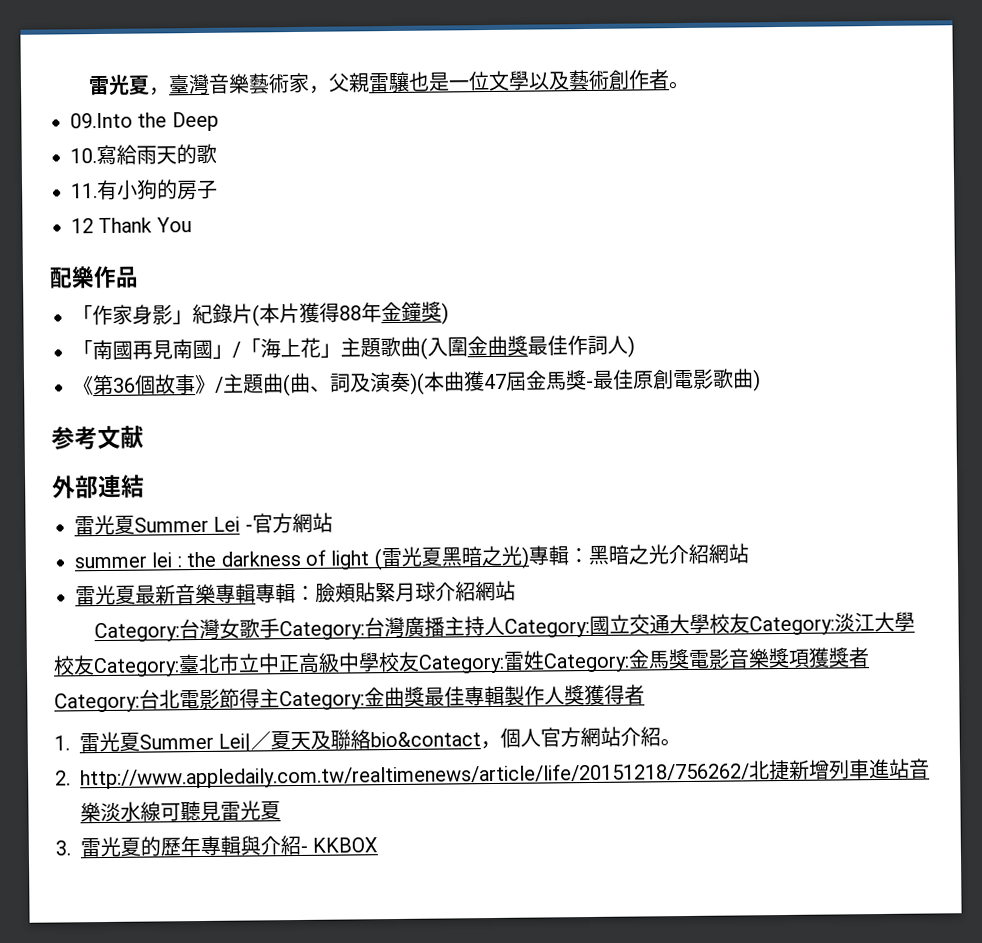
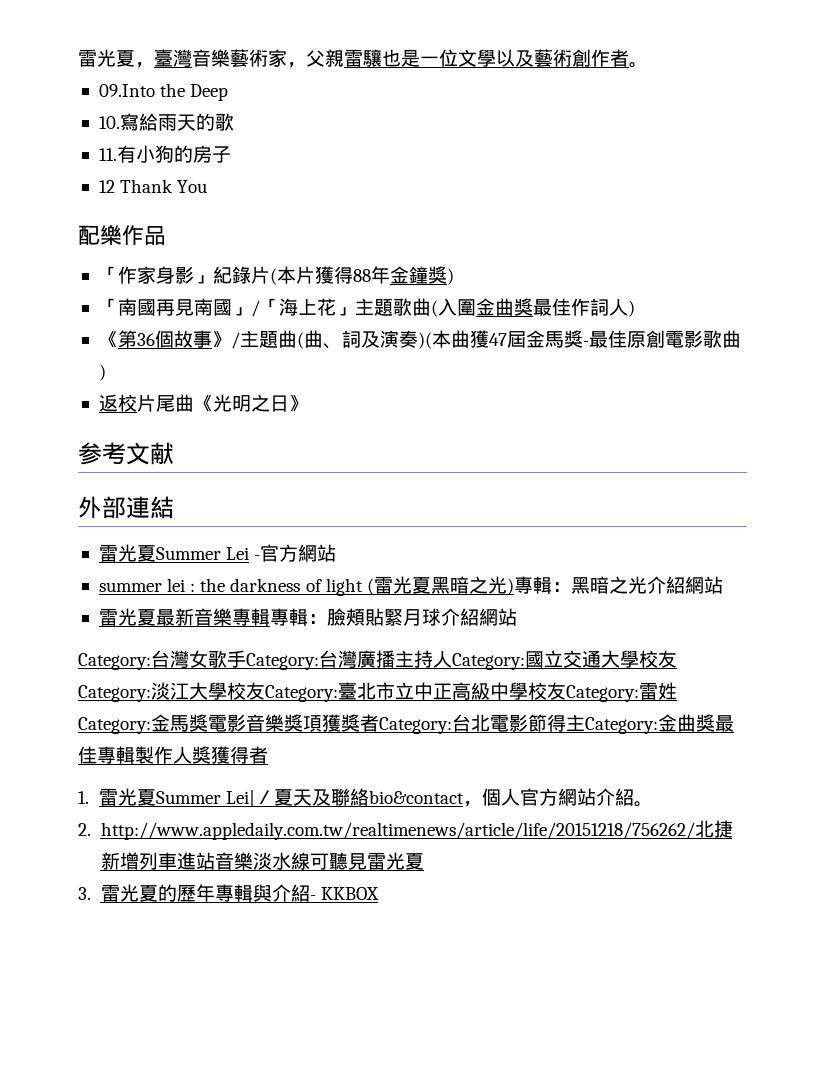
+ 返校片尾曲《光明之日》

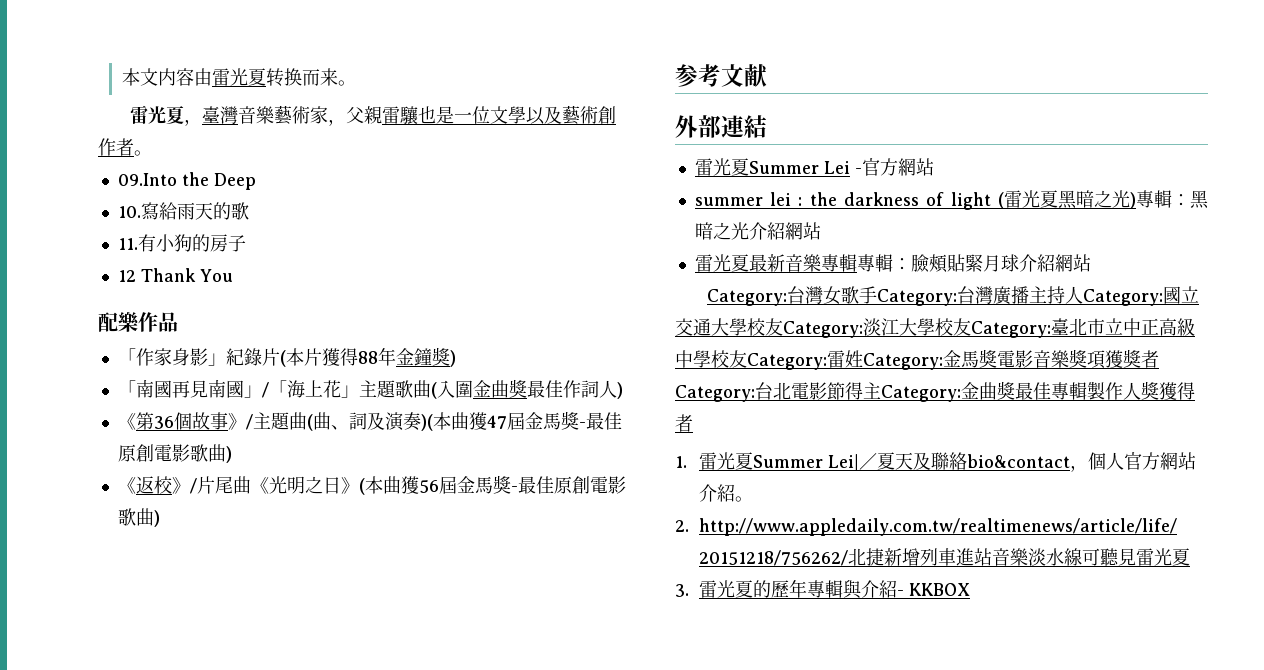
+ 本文内容由雷光夏转换而来。
- 返校片尾曲《光明之日》
+ 《返校》/片尾曲《光明之日》(本曲獲56屆金馬獎-最佳原創電影歌曲)

